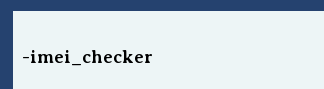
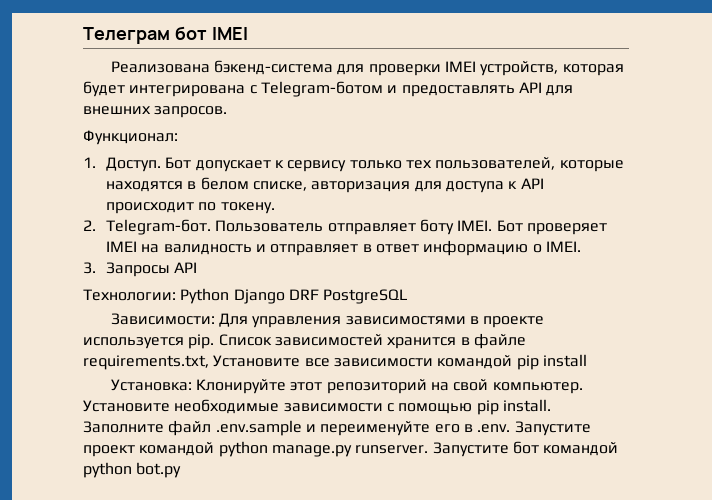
- -imei_checker
+ Телеграм бот IMEI
+ Реализована бэкенд-система для проверки IMEI устройств, которая будет интегрирована с Telegram-ботом и предоставлять API для внешних запросов.
+ Функционал:
+ 1. Доступ. Бот допускает к сервису только тех пользователей, которые находятся в белом списке, авторизация для доступа к API происходит по токену.
+ 2. Telegram-бот. Пользователь отправляет боту IMEI. Бот проверяет IMEI на валидность и отправляет в ответ информацию о IMEI.
+ 3. Запросы API
+ Технологии: Python Django DRF PostgreSQL
+ Зависимости: Для управления зависимостями в проекте используется pip. Список зависимостей хранится в файле requirements.txt, Установите все зависимости командой pip install
+ Установка: Клонируйте этот репозиторий на свой компьютер. Установите необходимые зависимости с помощью pip install. Заполните файл .env.sample и переименуйте его в .env. Запустите проект командой python manage.py runserver. Запустите бот командой python bot.py

